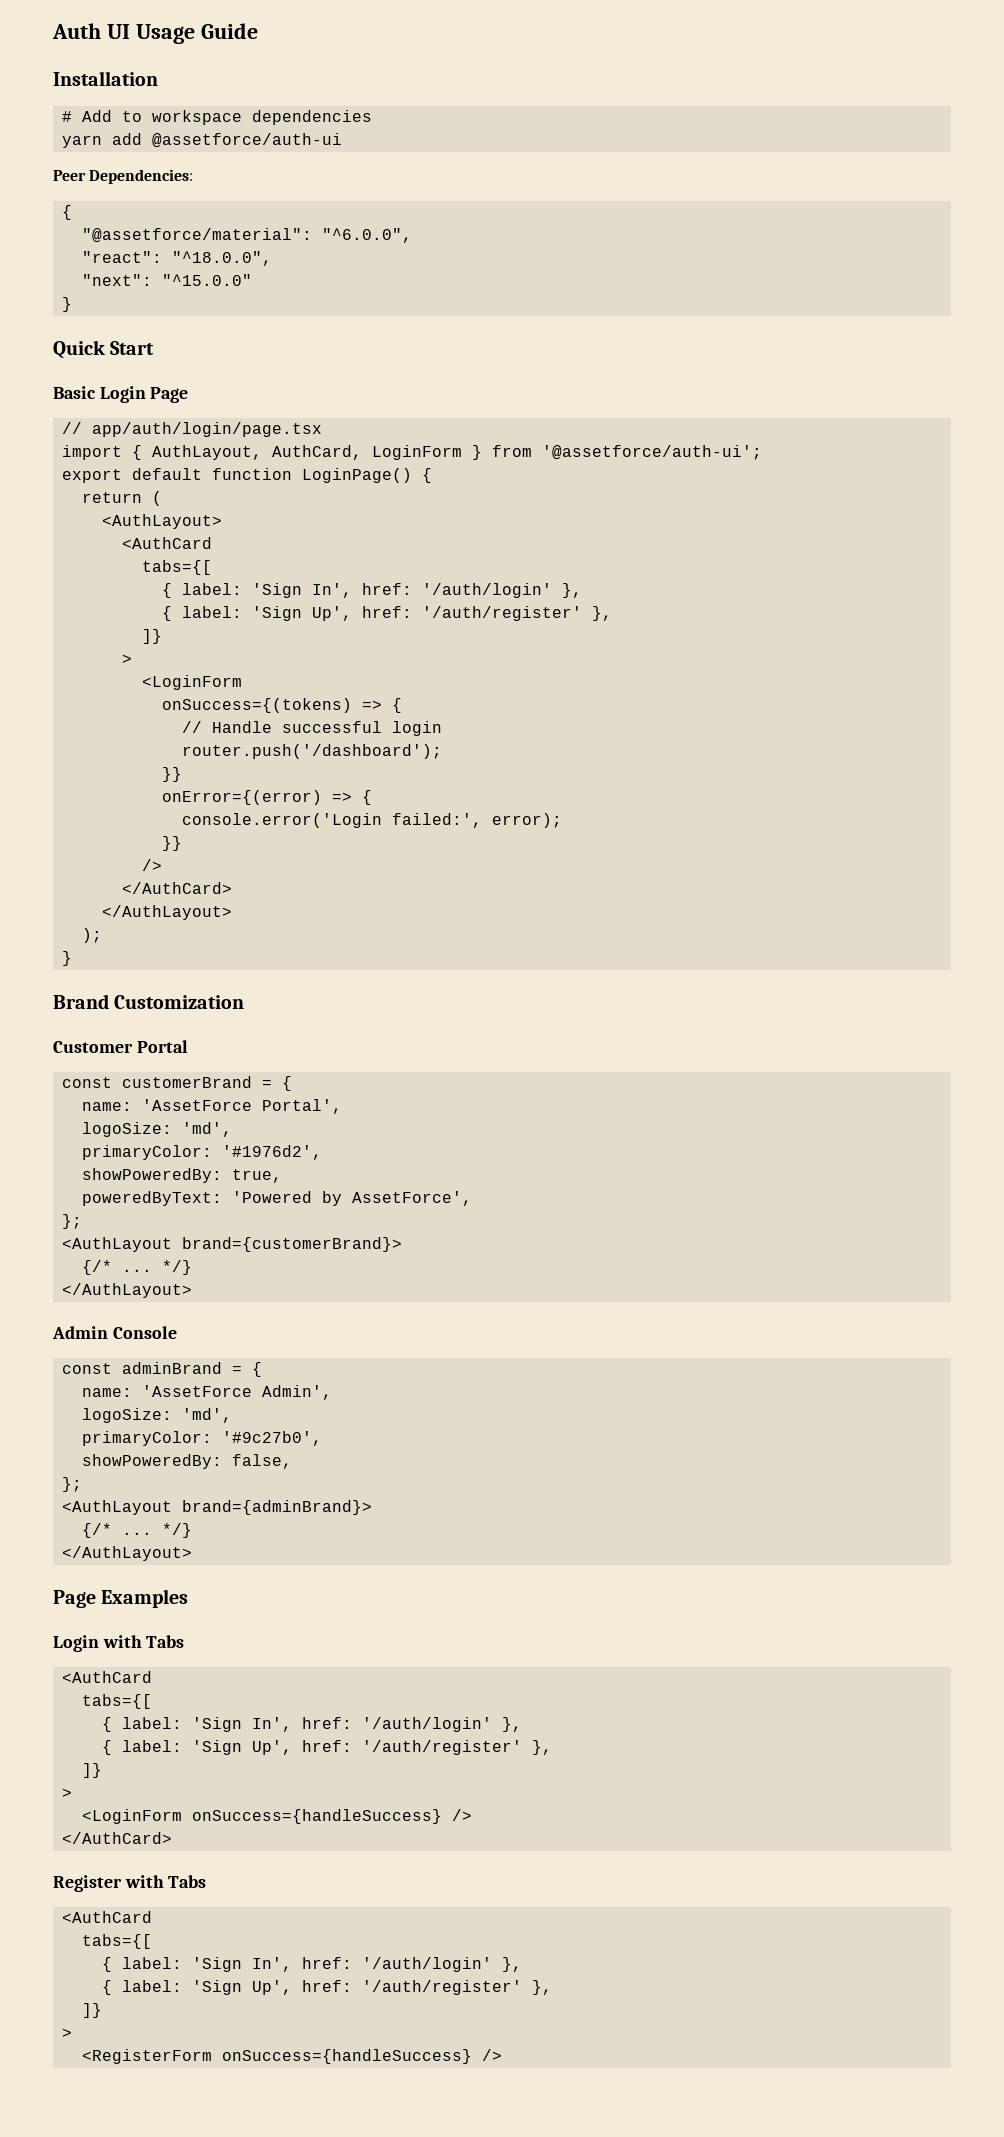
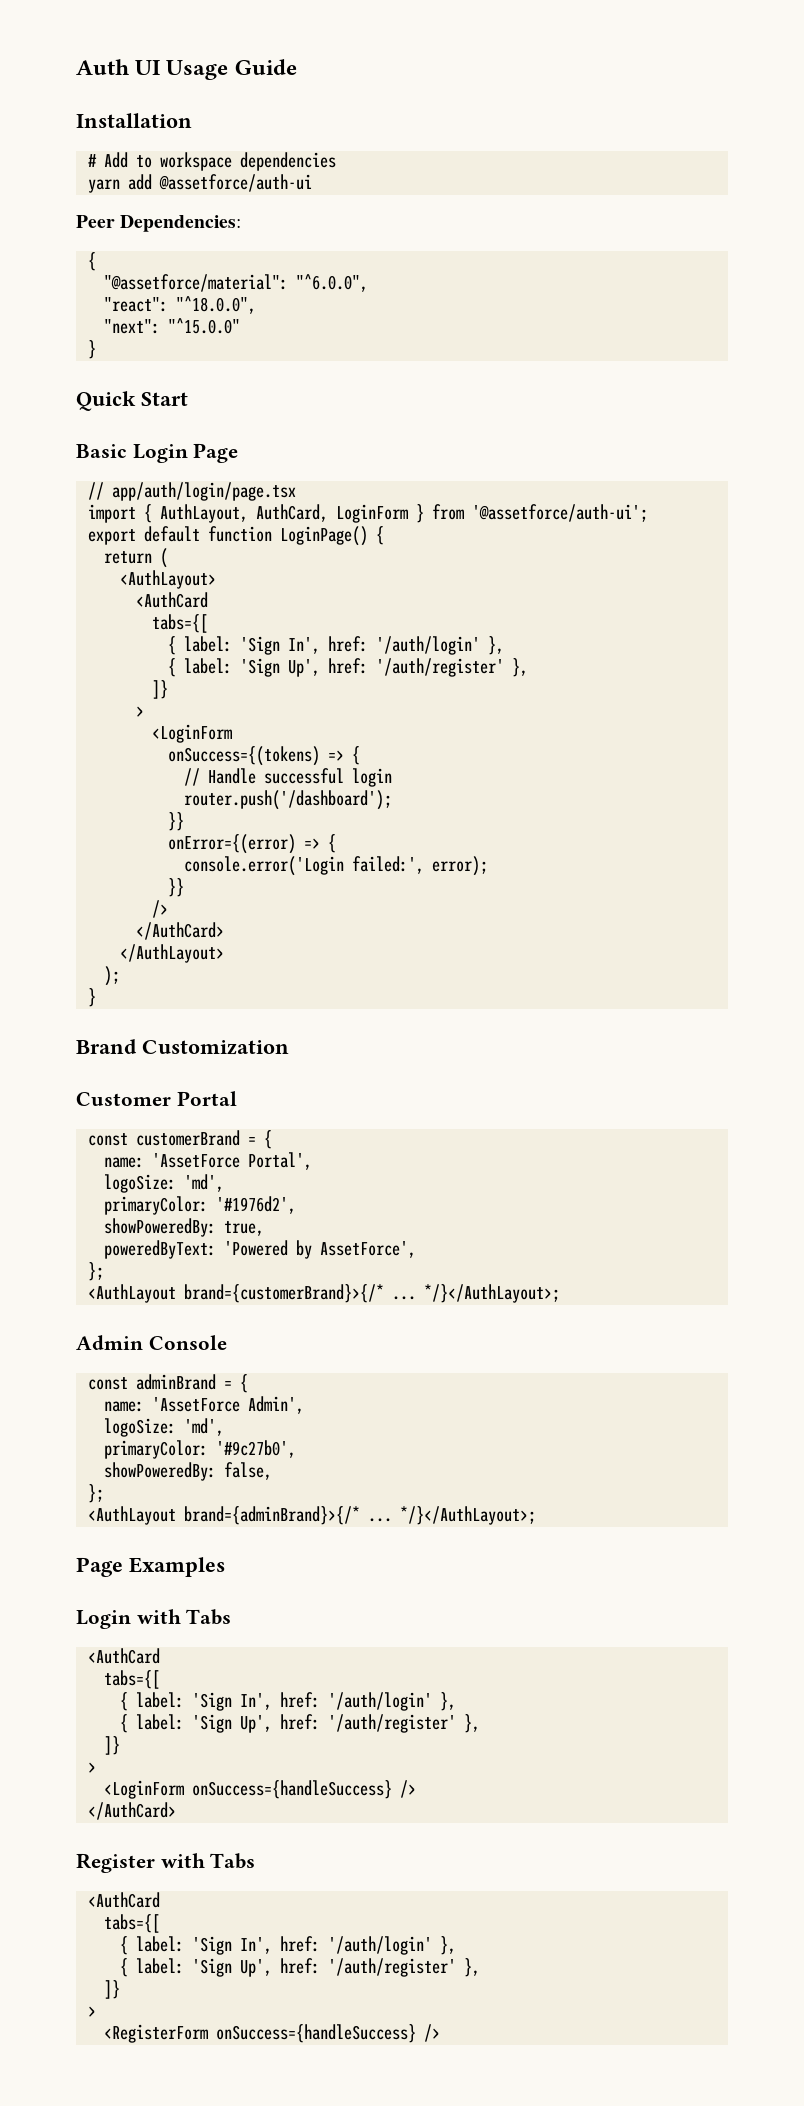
- <AuthLayout brand={customerBrand}>
- {/* ... */}
- </AuthLayout>
+ <AuthLayout brand={customerBrand}>{/* ... */}</AuthLayout>;
- <AuthLayout brand={adminBrand}>
- {/* ... */}
- </AuthLayout>
+ <AuthLayout brand={adminBrand}>{/* ... */}</AuthLayout>;

